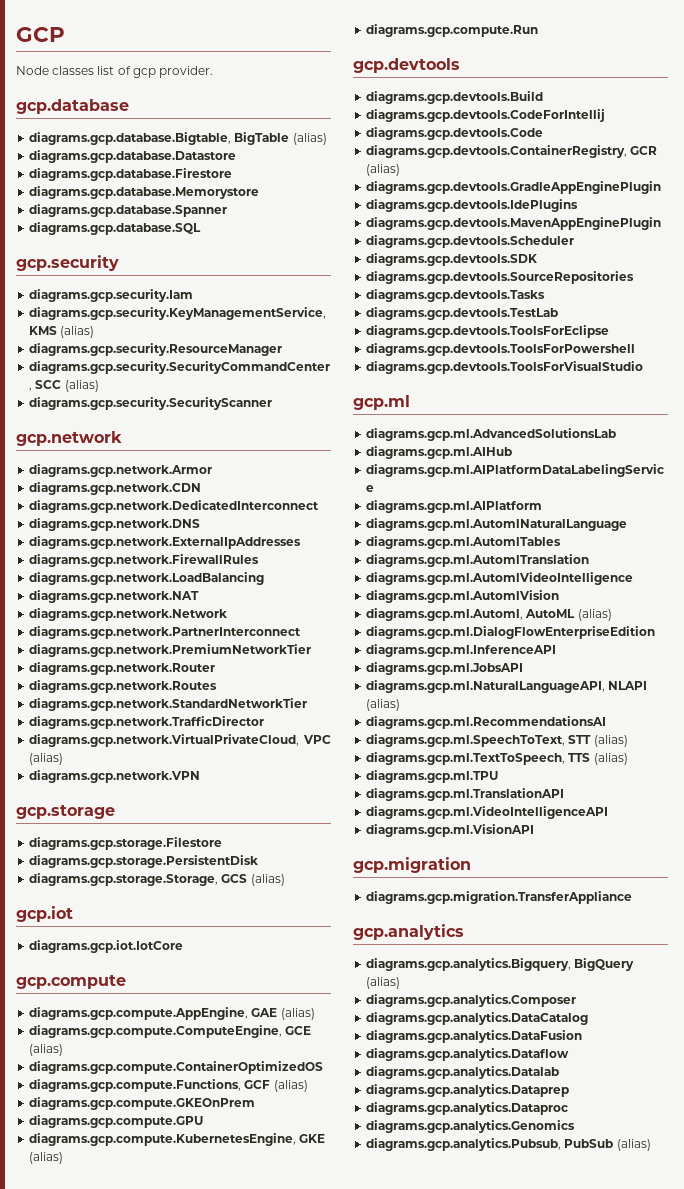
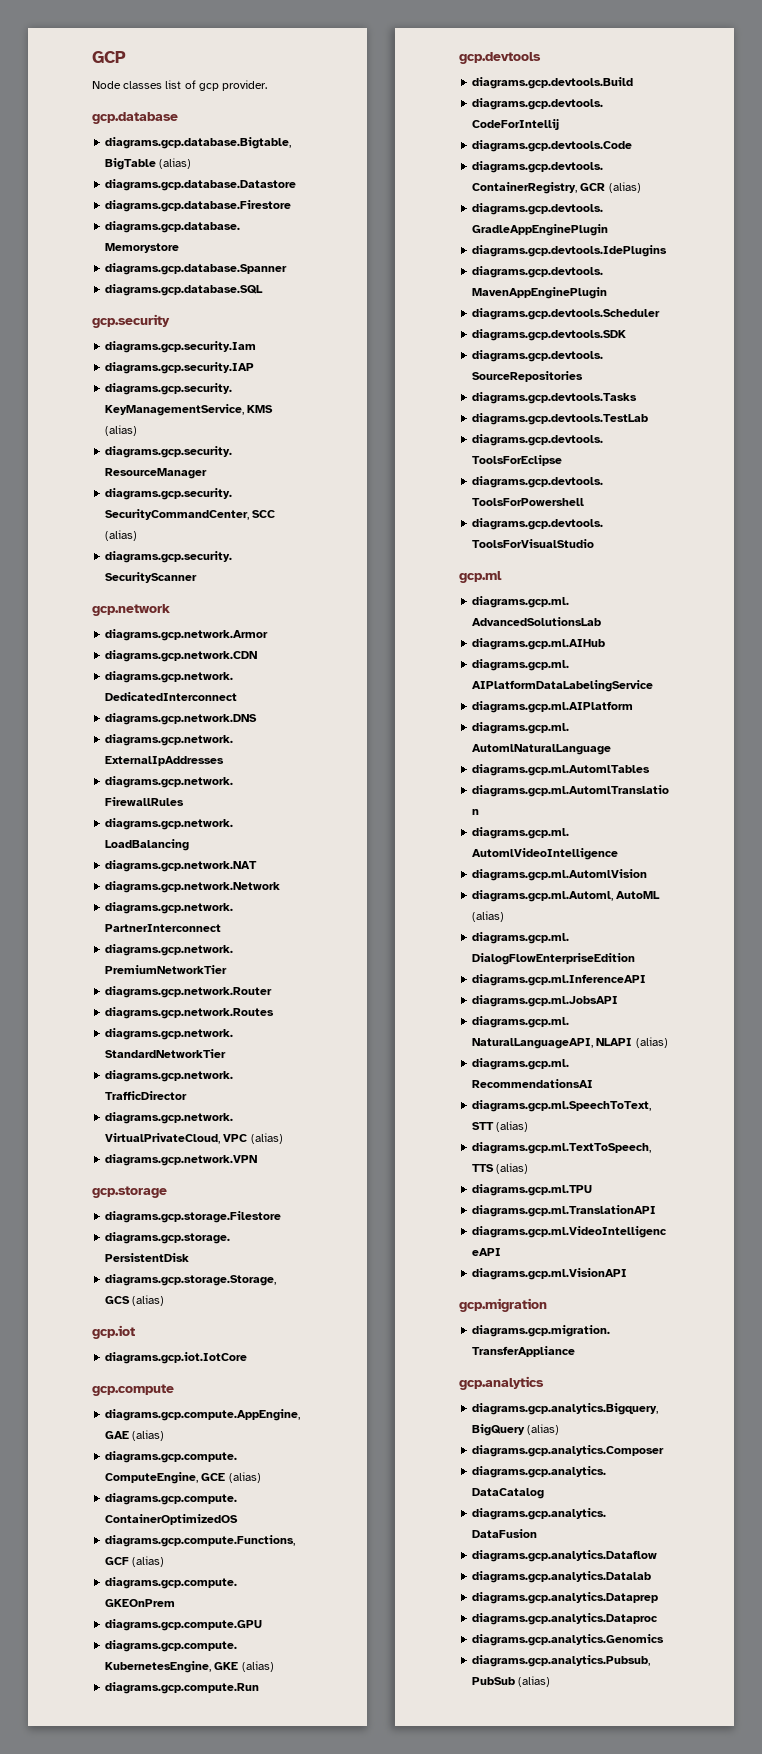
+ diagrams.gcp.security.IAP

